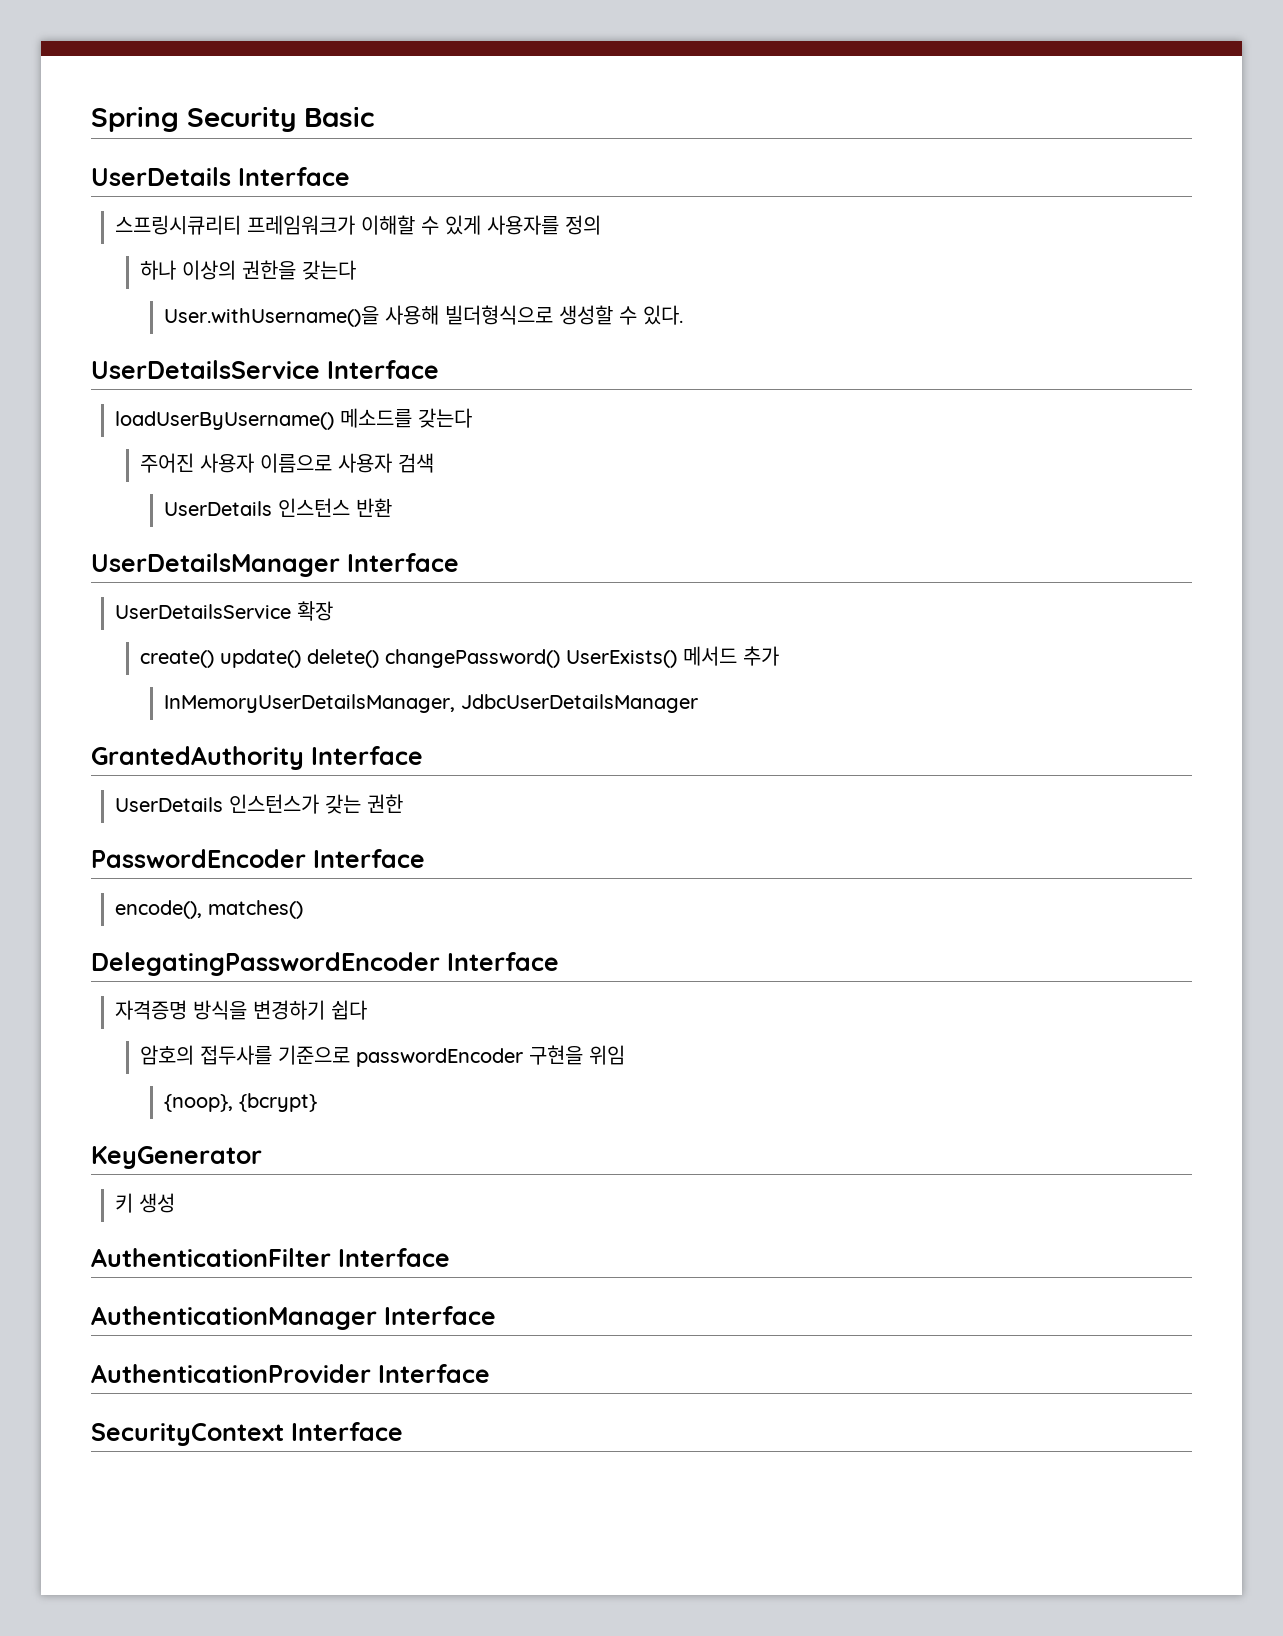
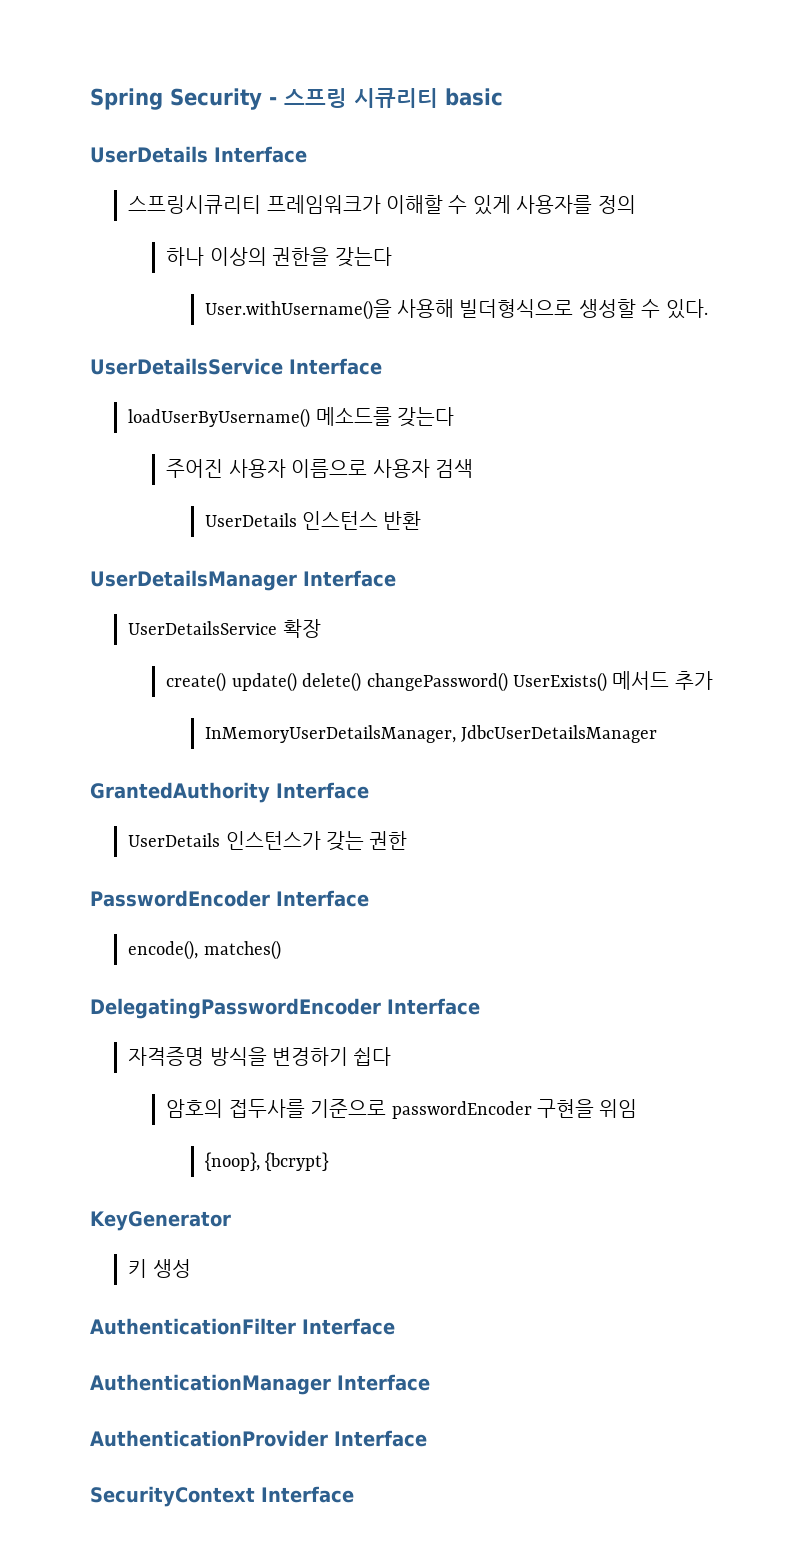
- Spring Security Basic
+ Spring Security - 스프링 시큐리티 basic

